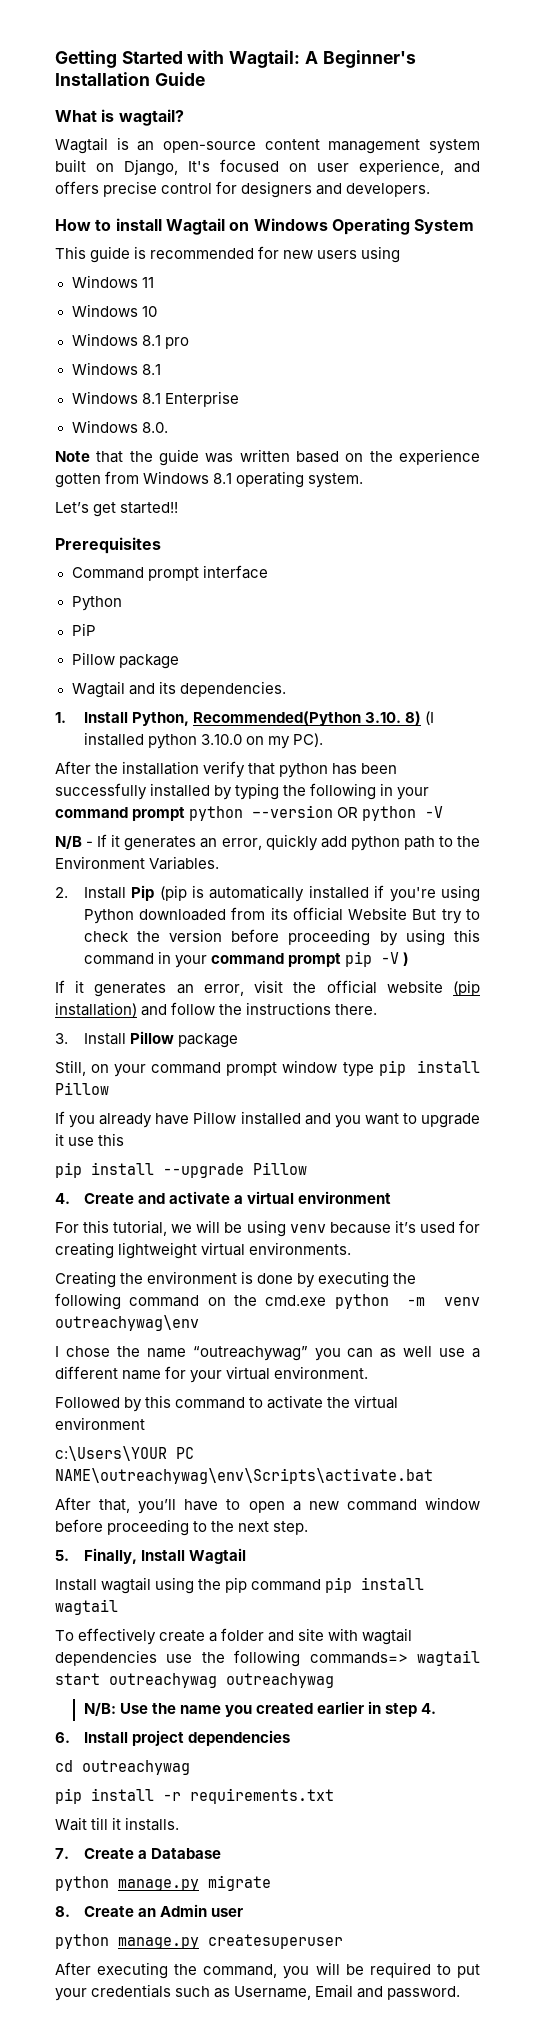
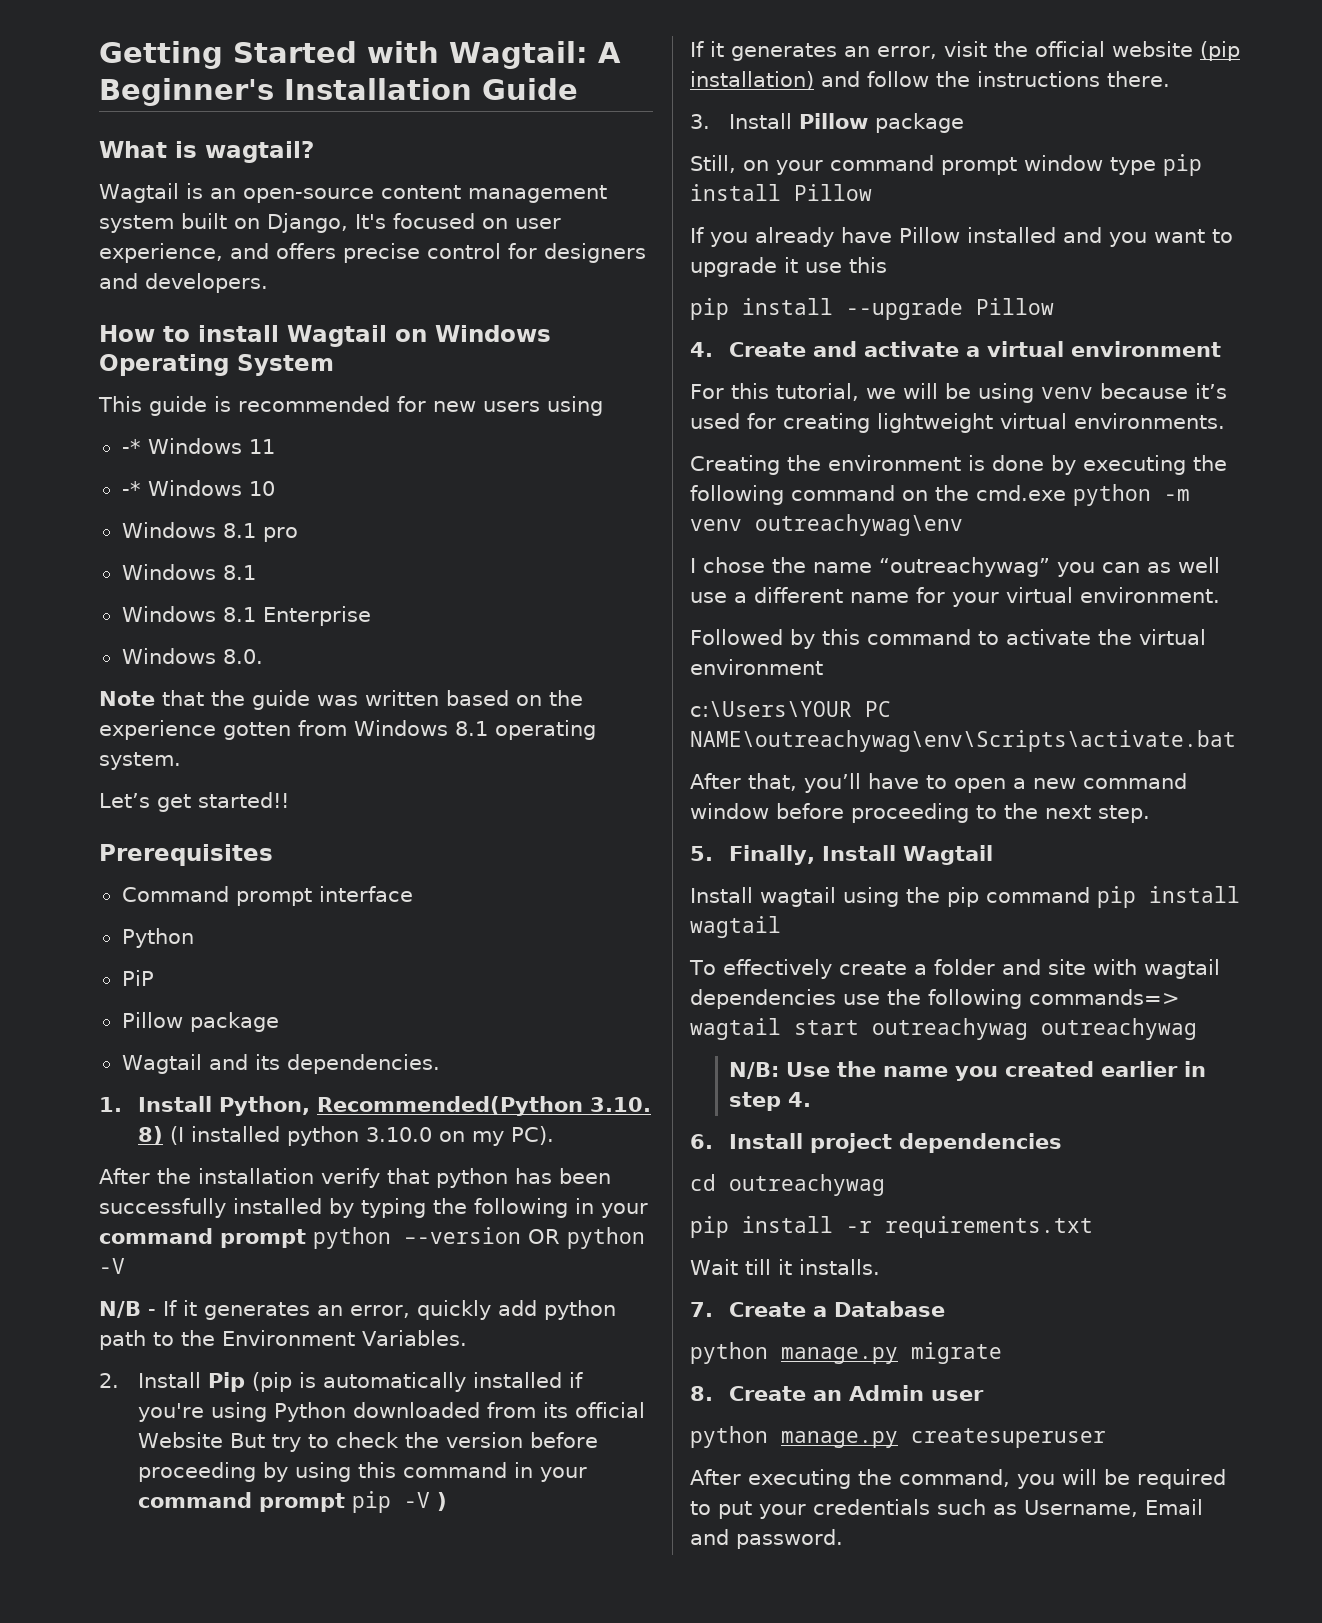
- Windows 11
+ -* Windows 11
- Windows 10
+ -* Windows 10

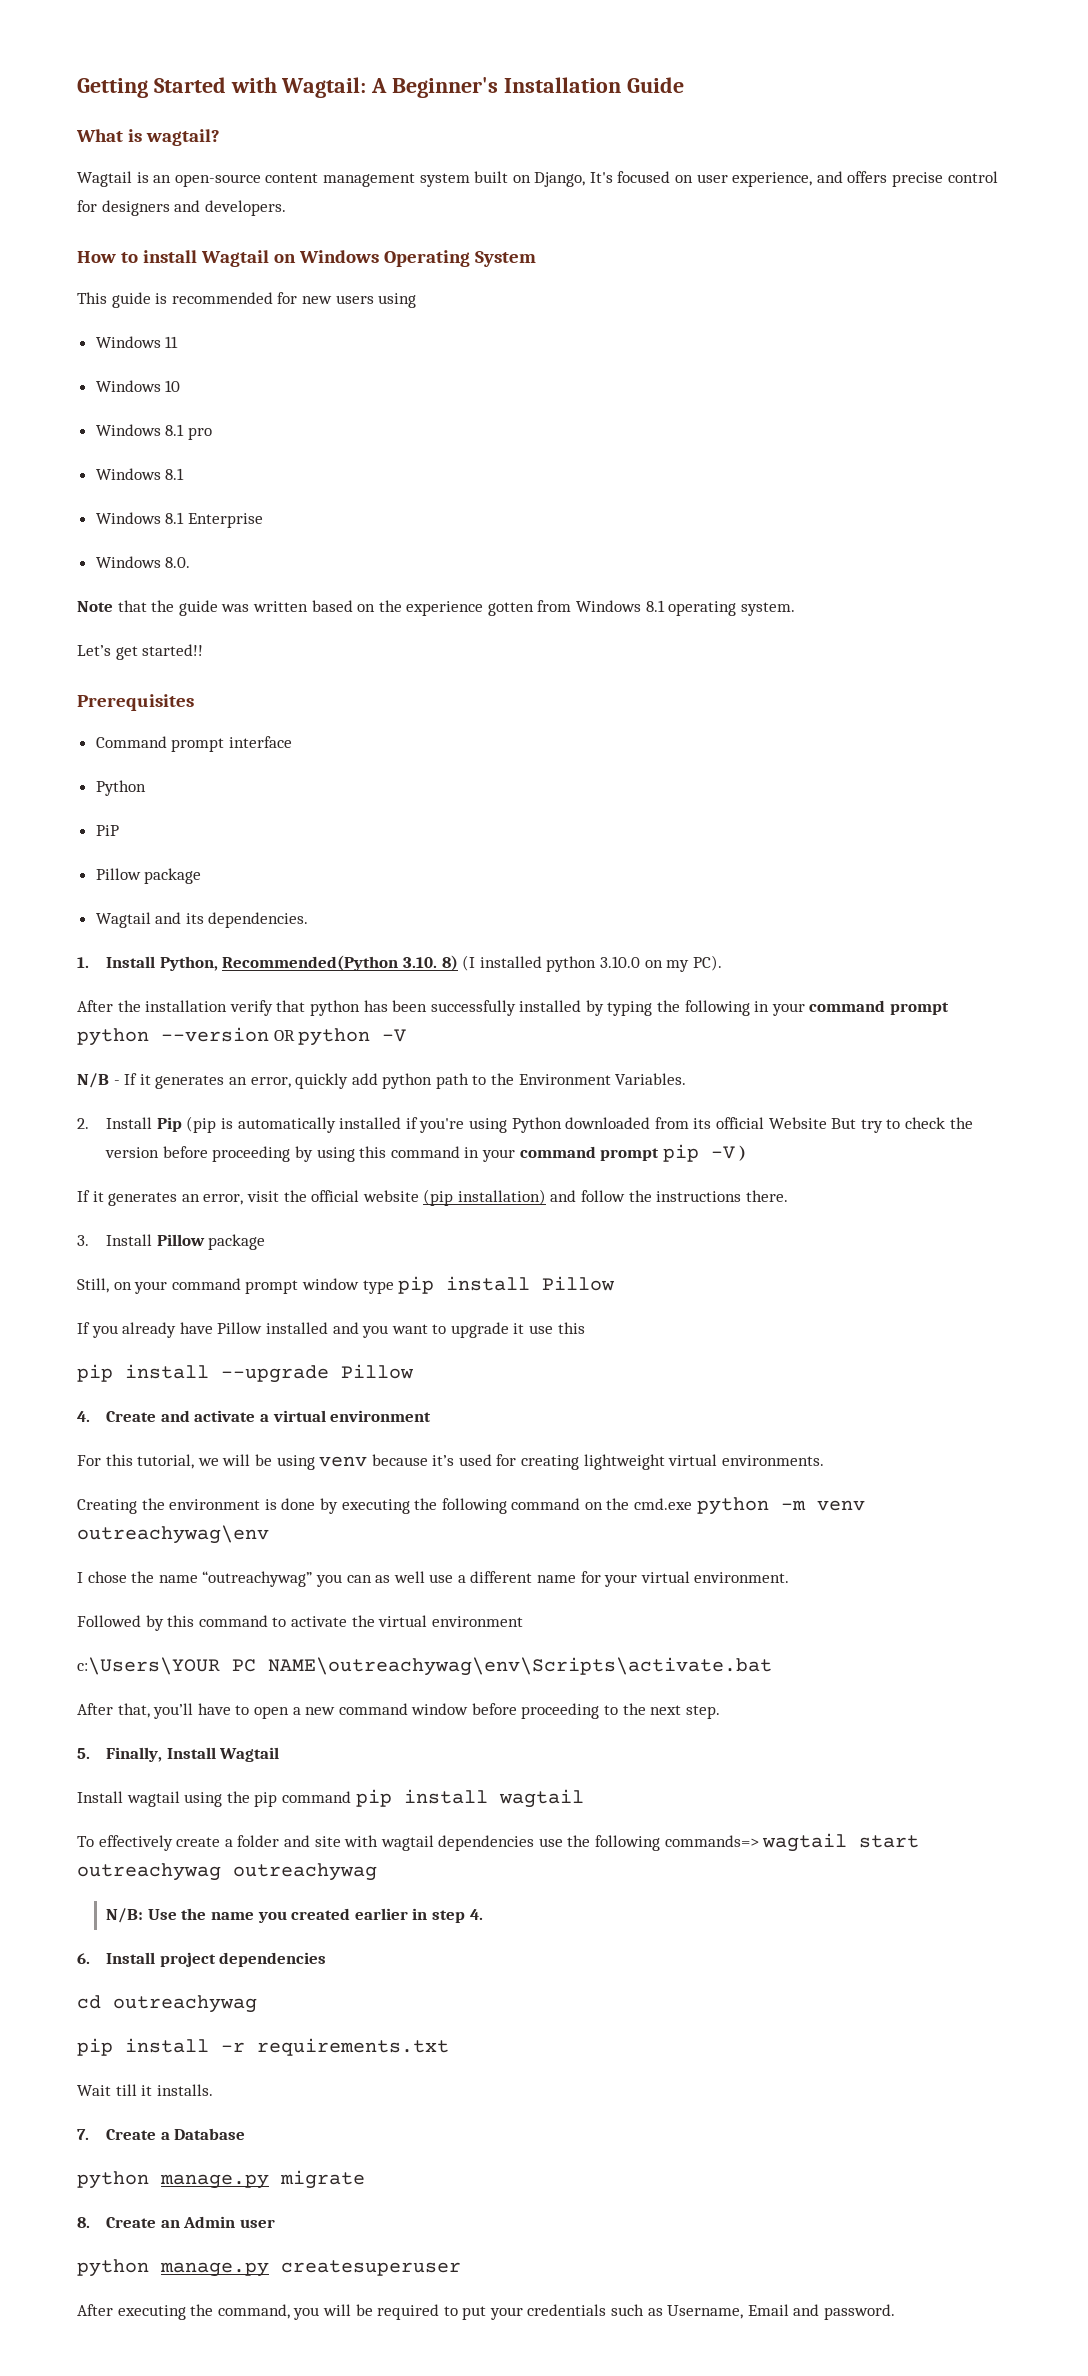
- -* Windows 11
+ Windows 11
- -* Windows 10
+ Windows 10

